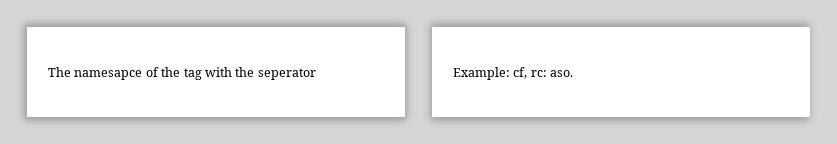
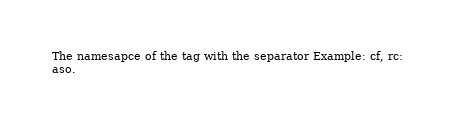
- The namesapce of the tag with the seperator Example: cf, rc: aso.
+ The namesapce of the tag with the separator Example: cf, rc: aso.

